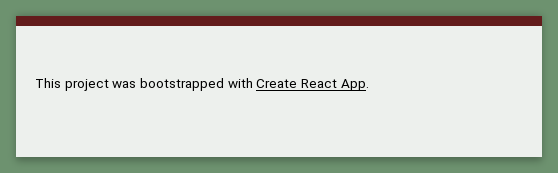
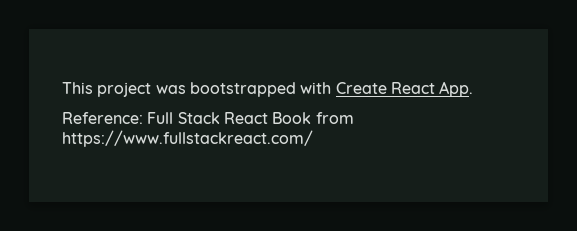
+ Reference: Full Stack React Book from https://www.fullstackreact.com/

